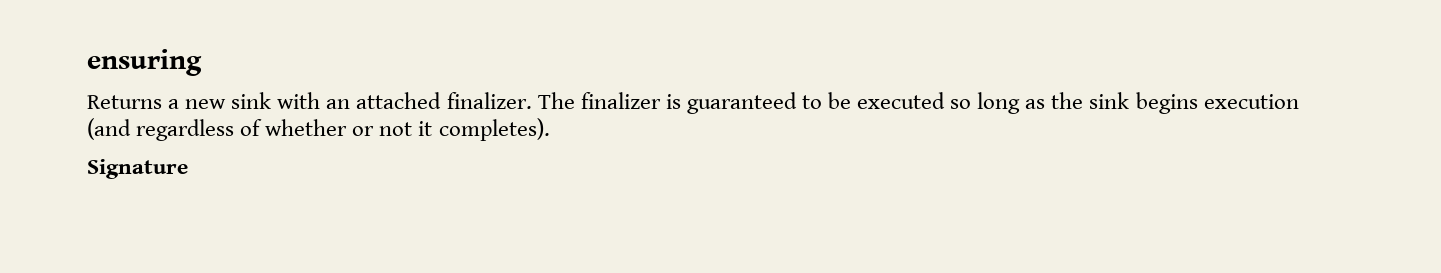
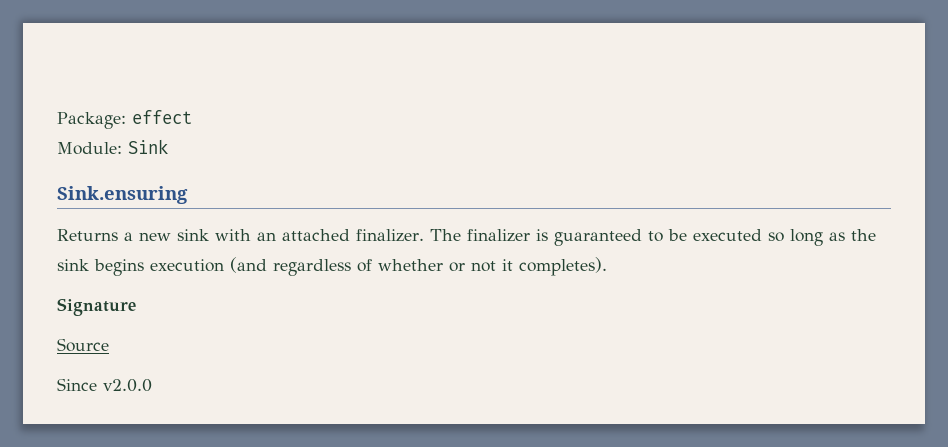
- ensuring
+ Package: effect
+ Module: Sink
+ Sink.ensuring
+ Source
+ Since v2.0.0

